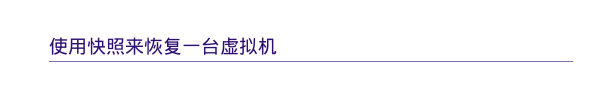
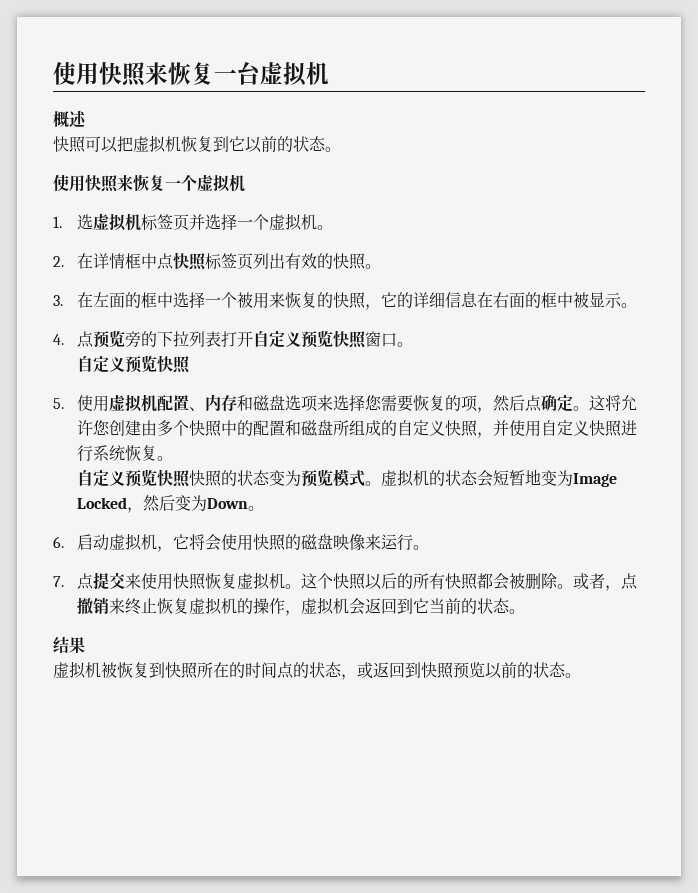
+ 概述
+ 快照可以把虚拟机恢复到它以前的状态。
+ 使用快照来恢复一个虚拟机
+ 1.选虚拟机标签页并选择一个虚拟机。
+ 2.在详情框中点快照标签页列出有效的快照。
+ 3.在左面的框中选择一个被用来恢复的快照，它的详细信息在右面的框中被显示。
+ 4.点预览旁的下拉列表打开自定义预览快照窗口。
+ 自定义预览快照
+ 5.使用虚拟机配置、内存和磁盘选项来选择您需要恢复的项，然后点确定。这将允许您创建由多个快照中的配置和磁盘所组成的自定义快照，并使用自定义快照进行系统恢复。
+ 自定义预览快照快照的状态变为预览模式。虚拟机的状态会短暂地变为Image Locked，然后变为Down。
+ 6.启动虚拟机，它将会使用快照的磁盘映像来运行。
+ 7.点提交来使用快照恢复虚拟机。这个快照以后的所有快照都会被删除。或者，点撤销来终止恢复虚拟机的操作，虚拟机会返回到它当前的状态。
+ 结果
+ 虚拟机被恢复到快照所在的时间点的状态，或返回到快照预览以前的状态。

